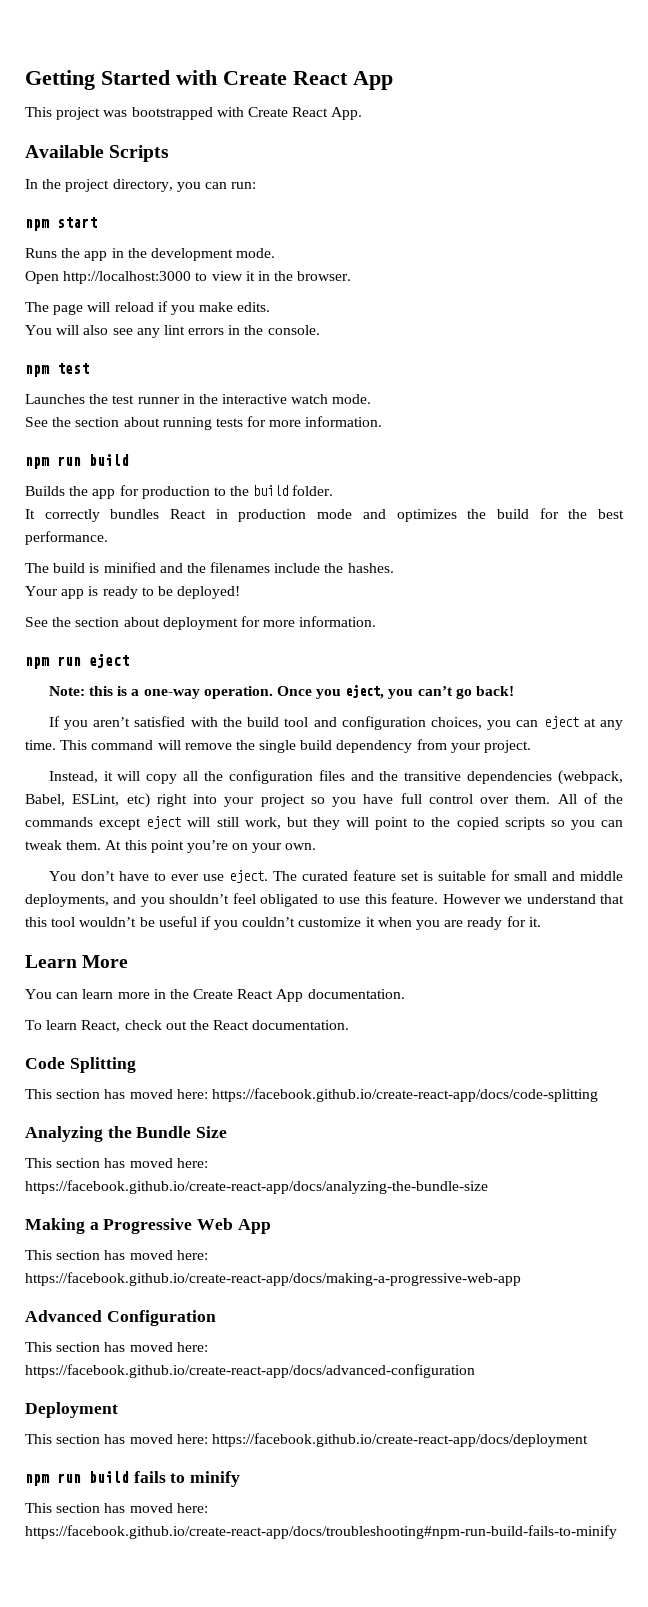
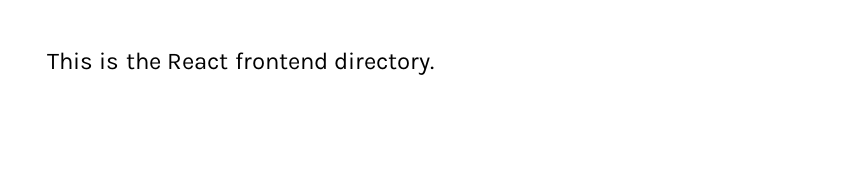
- Getting Started with Create React App
- This project was bootstrapped with Create React App.
- Available Scripts
- In the project directory, you can run:
- npm start
- Runs the app in the development mode.
- Open http://localhost:3000 to view it in the browser.
- The page will reload if you make edits.
- You will also see any lint errors in the console.
- npm test
- Launches the test runner in the interactive watch mode.
- See the section about running tests for more information.
- npm run build
- Builds the app for production to the build folder.
- It correctly bundles React in production mode and optimizes the build for the best performance.
- The build is minified and the filenames include the hashes.
- Your app is ready to be deployed!
- See the section about deployment for more information.
- npm run eject
- Note: this is a one-way operation. Once you eject, you can’t go back!
- If you aren’t satisfied with the build tool and configuration choices, you can eject at any time. This command will remove the single build dependency from your project.
- Instead, it will copy all the configuration files and the transitive dependencies (webpack, Babel, ESLint, etc) right into your project so you have full control over them. All of the commands except eject will still work, but they will point to the copied scripts so you can tweak them. At this point you’re on your own.
- You don’t have to ever use eject. The curated feature set is suitable for small and middle deployments, and you shouldn’t feel obligated to use this feature. However we understand that this tool wouldn’t be useful if you couldn’t customize it when you are ready for it.
- Learn More
- You can learn more in the Create React App documentation.
- To learn React, check out the React documentation.
- Code Splitting
- This section has moved here: https://facebook.github.io/create-react-app/docs/code-splitting
- Analyzing the Bundle Size
- This section has moved here: https://facebook.github.io/create-react-app/docs/analyzing-the-bundle-size
- Making a Progressive Web App
- This section has moved here: https://facebook.github.io/create-react-app/docs/making-a-progressive-web-app
- Advanced Configuration
- This section has moved here: https://facebook.github.io/create-react-app/docs/advanced-configuration
- Deployment
- This section has moved here: https://facebook.github.io/create-react-app/docs/deployment
- npm run build fails to minify
- This section has moved here: https://facebook.github.io/create-react-app/docs/troubleshooting#npm-run-build-fails-to-minify
+ This is the React frontend directory.

